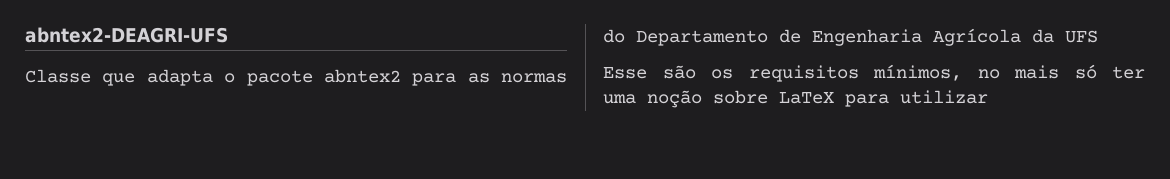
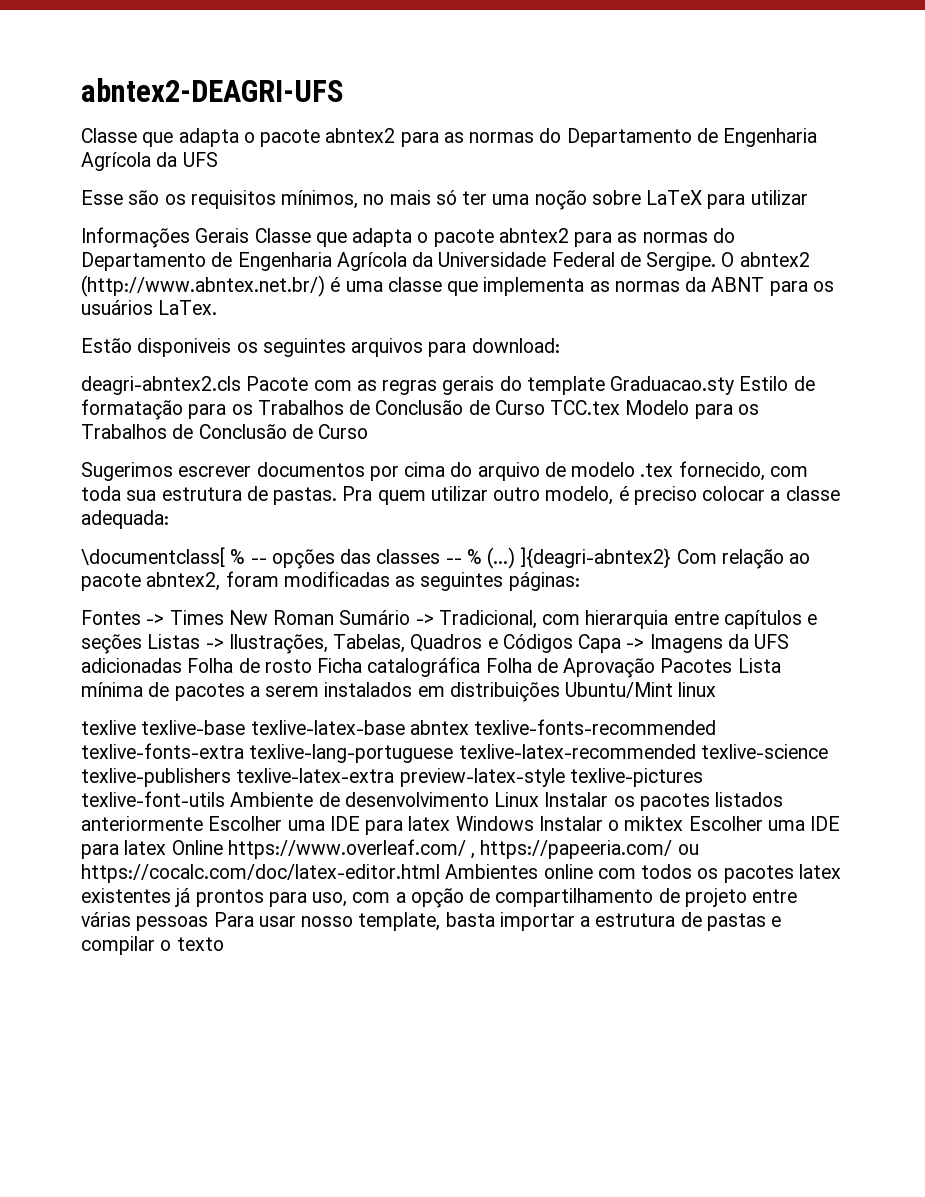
+ Informações Gerais Classe que adapta o pacote abntex2 para as normas do Departamento de Engenharia Agrícola da Universidade Federal de Sergipe. O abntex2 (http://www.abntex.net.br/) é uma classe que implementa as normas da ABNT para os usuários LaTex.
+ Estão disponiveis os seguintes arquivos para download:
+ deagri-abntex2.cls Pacote com as regras gerais do template Graduacao.sty Estilo de formatação para os Trabalhos de Conclusão de Curso TCC.tex Modelo para os Trabalhos de Conclusão de Curso
+ Sugerimos escrever documentos por cima do arquivo de modelo .tex fornecido, com toda sua estrutura de pastas. Pra quem utilizar outro modelo, é preciso colocar a classe adequada:
+ \documentclass[ % -- opções das classes -- % (...) ]{deagri-abntex2} Com relação ao pacote abntex2, foram modificadas as seguintes páginas:
+ Fontes -> Times New Roman Sumário -> Tradicional, com hierarquia entre capítulos e seções Listas -> Ilustrações, Tabelas, Quadros e Códigos Capa -> Imagens da UFS adicionadas Folha de rosto Ficha catalográfica Folha de Aprovação Pacotes Lista mínima de pacotes a serem instalados em distribuições Ubuntu/Mint linux
+ texlive texlive-base texlive-latex-base abntex texlive-fonts-recommended texlive-fonts-extra texlive-lang-portuguese texlive-latex-recommended texlive-science texlive-publishers texlive-latex-extra preview-latex-style texlive-pictures texlive-font-utils Ambiente de desenvolvimento Linux Instalar os pacotes listados anteriormente Escolher uma IDE para latex Windows Instalar o miktex Escolher uma IDE para latex Online https://www.overleaf.com/ , https://papeeria.com/ ou https://cocalc.com/doc/latex-editor.html Ambientes online com todos os pacotes latex existentes já prontos para uso, com a opção de compartilhamento de projeto entre várias pessoas Para usar nosso template, basta importar a estrutura de pastas e compilar o texto

